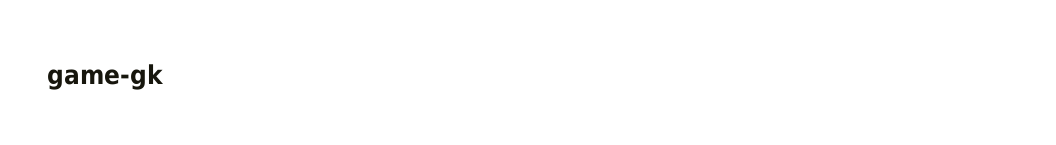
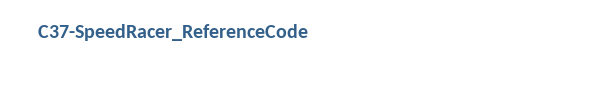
- game-gk
+ C37-SpeedRacer_ReferenceCode

